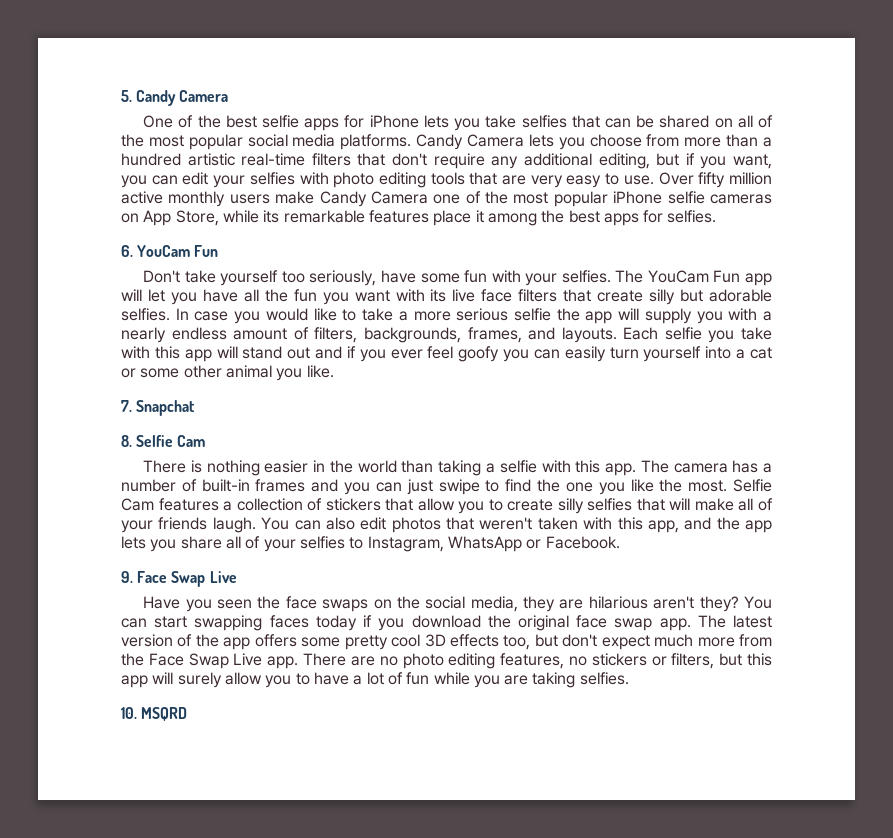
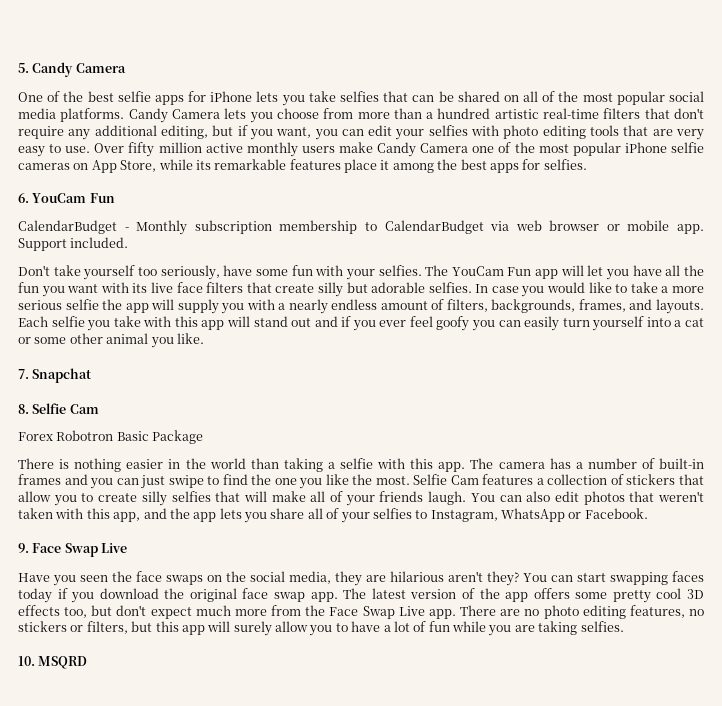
+ CalendarBudget - Monthly subscription membership to CalendarBudget via web browser or mobile app. Support included.
+ Forex Robotron Basic Package

